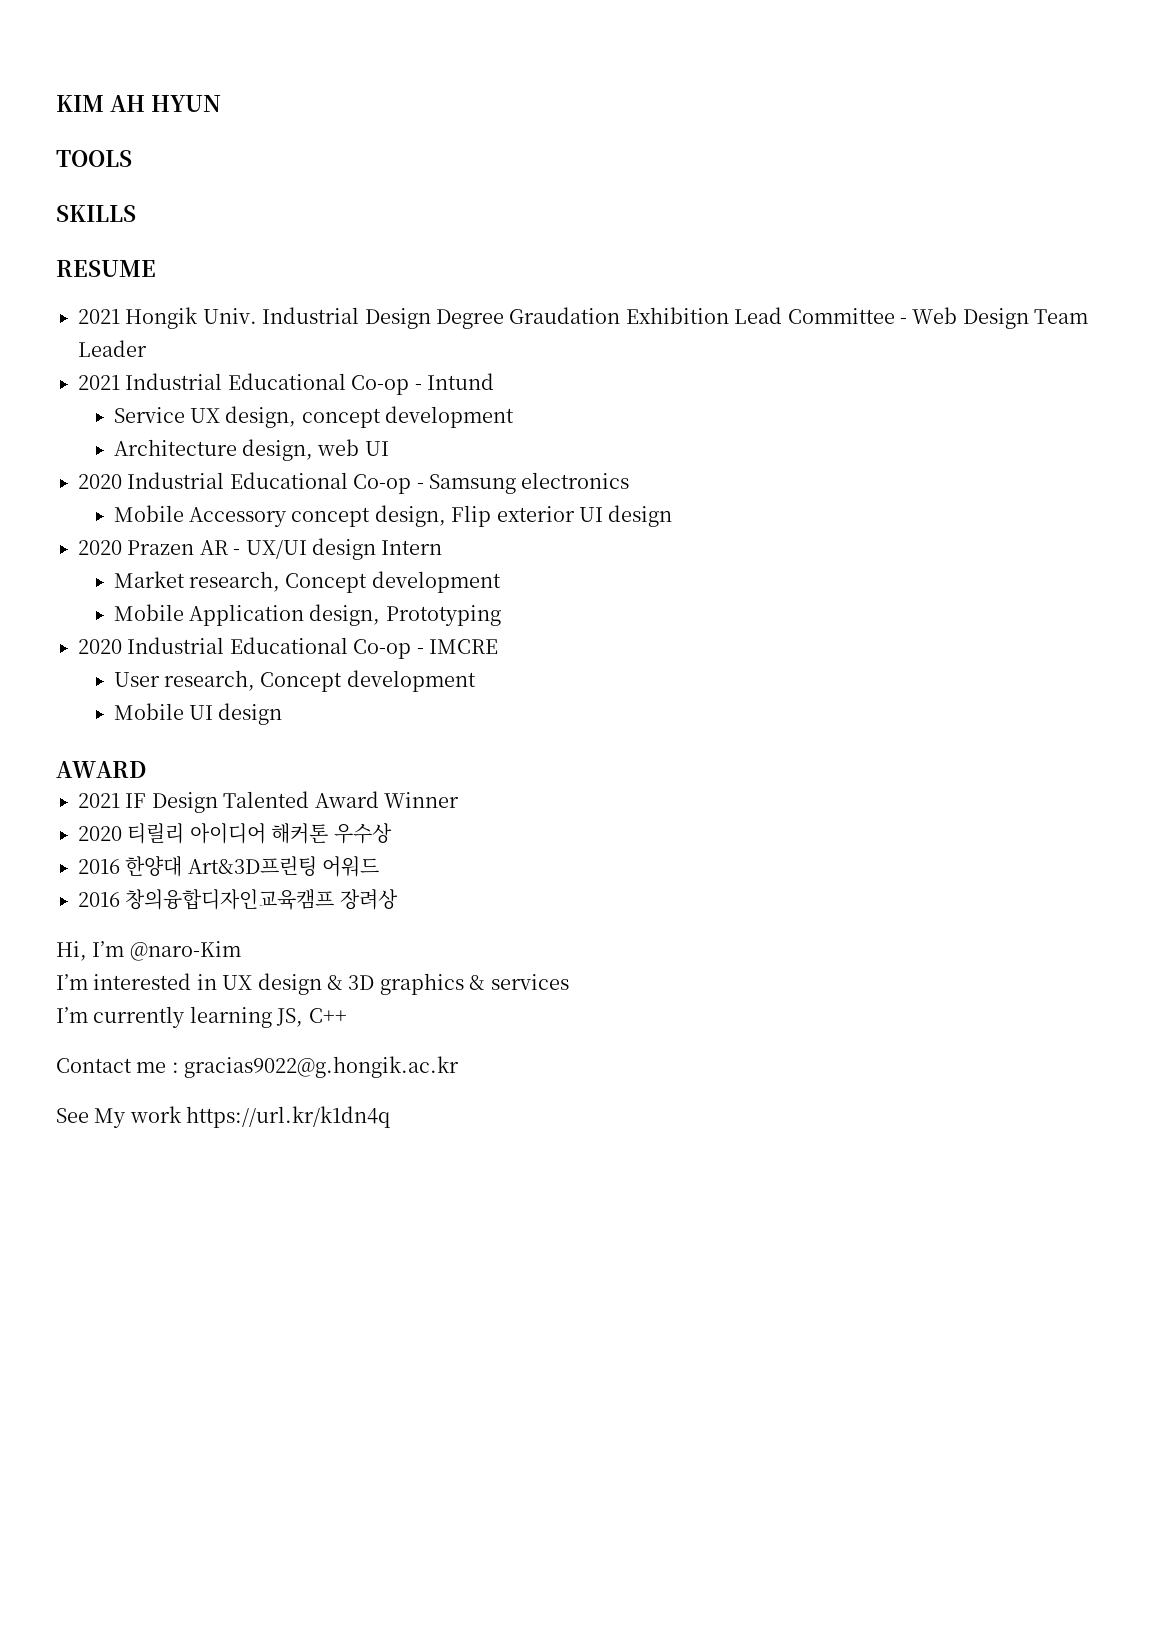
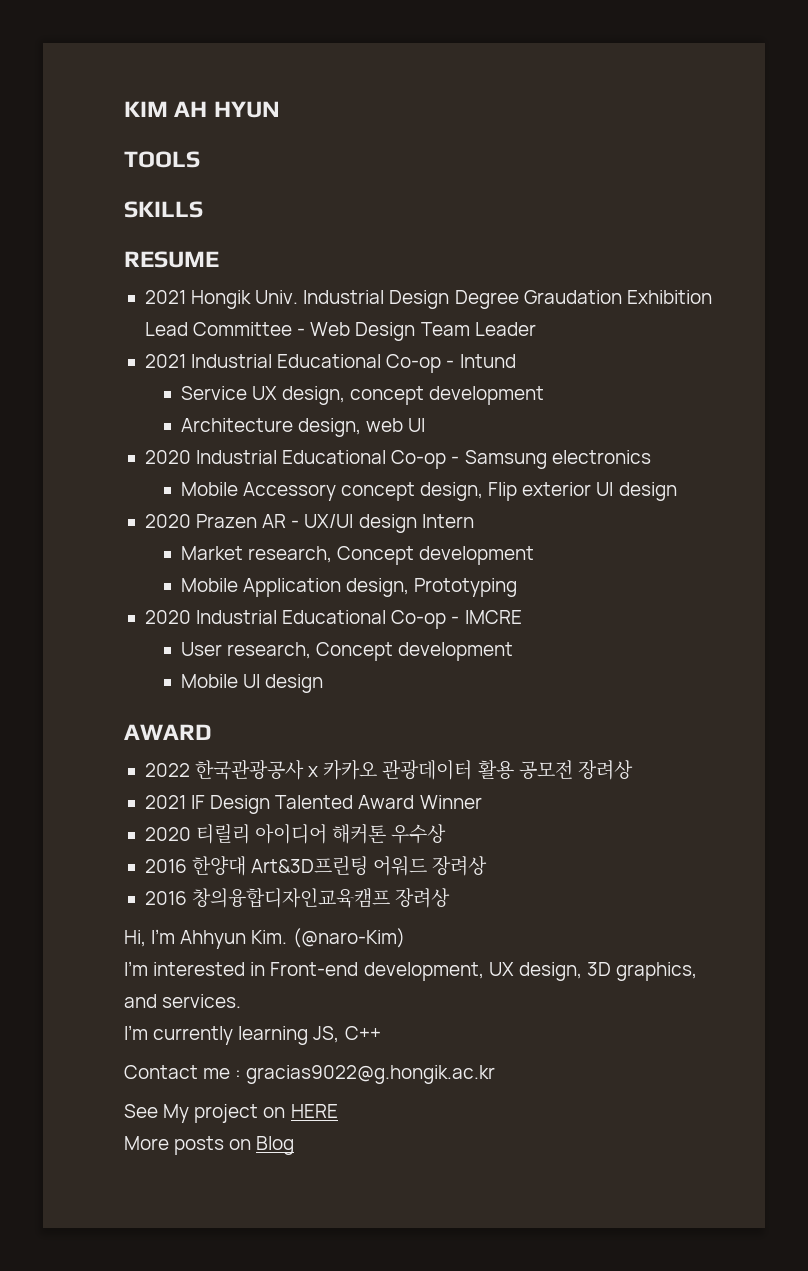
+ 2022 한국관광공사 x 카카오 관광데이터 활용 공모전 장려상
- 2016 한양대 Art&3D프린팅 어워드
+ 2016 한양대 Art&3D프린팅 어워드 장려상
- Hi, I’m @naro-Kim
+ Hi, I’m Ahhyun Kim. (@naro-Kim)
- I’m interested in UX design & 3D graphics & services
+ I’m interested in Front-end development, UX design, 3D graphics, and services.
- See My work https://url.kr/k1dn4q
+ See My project on HERE
+ More posts on Blog

